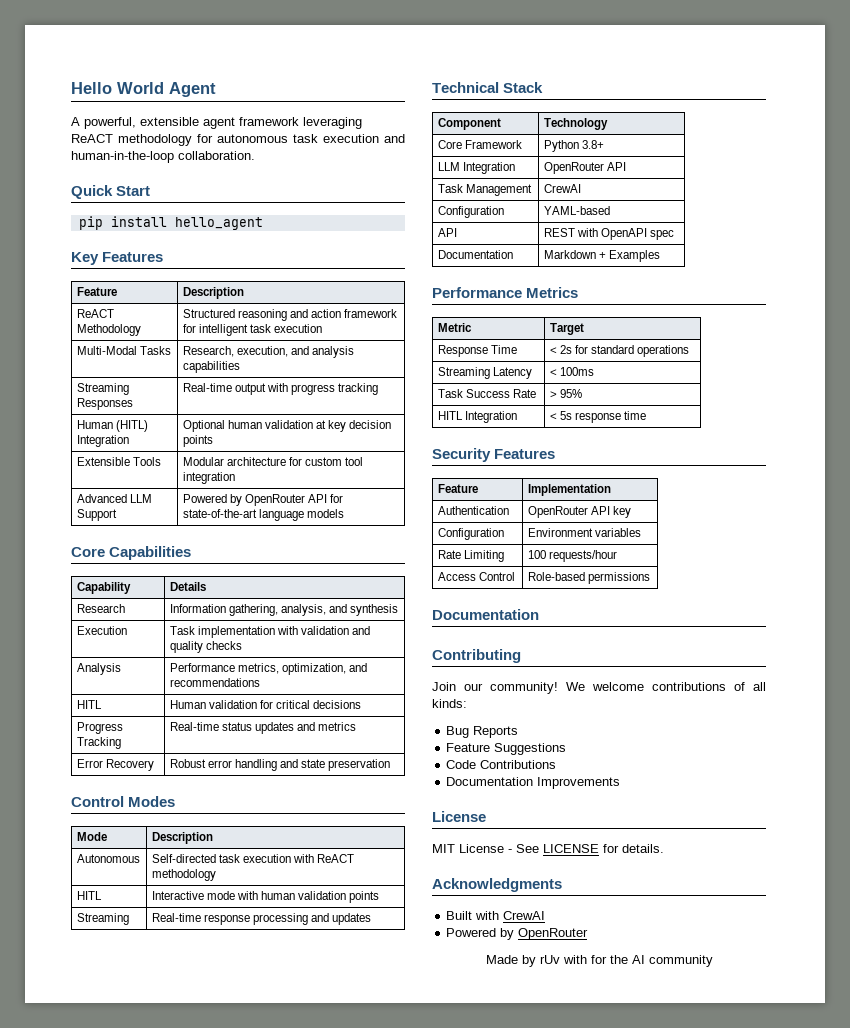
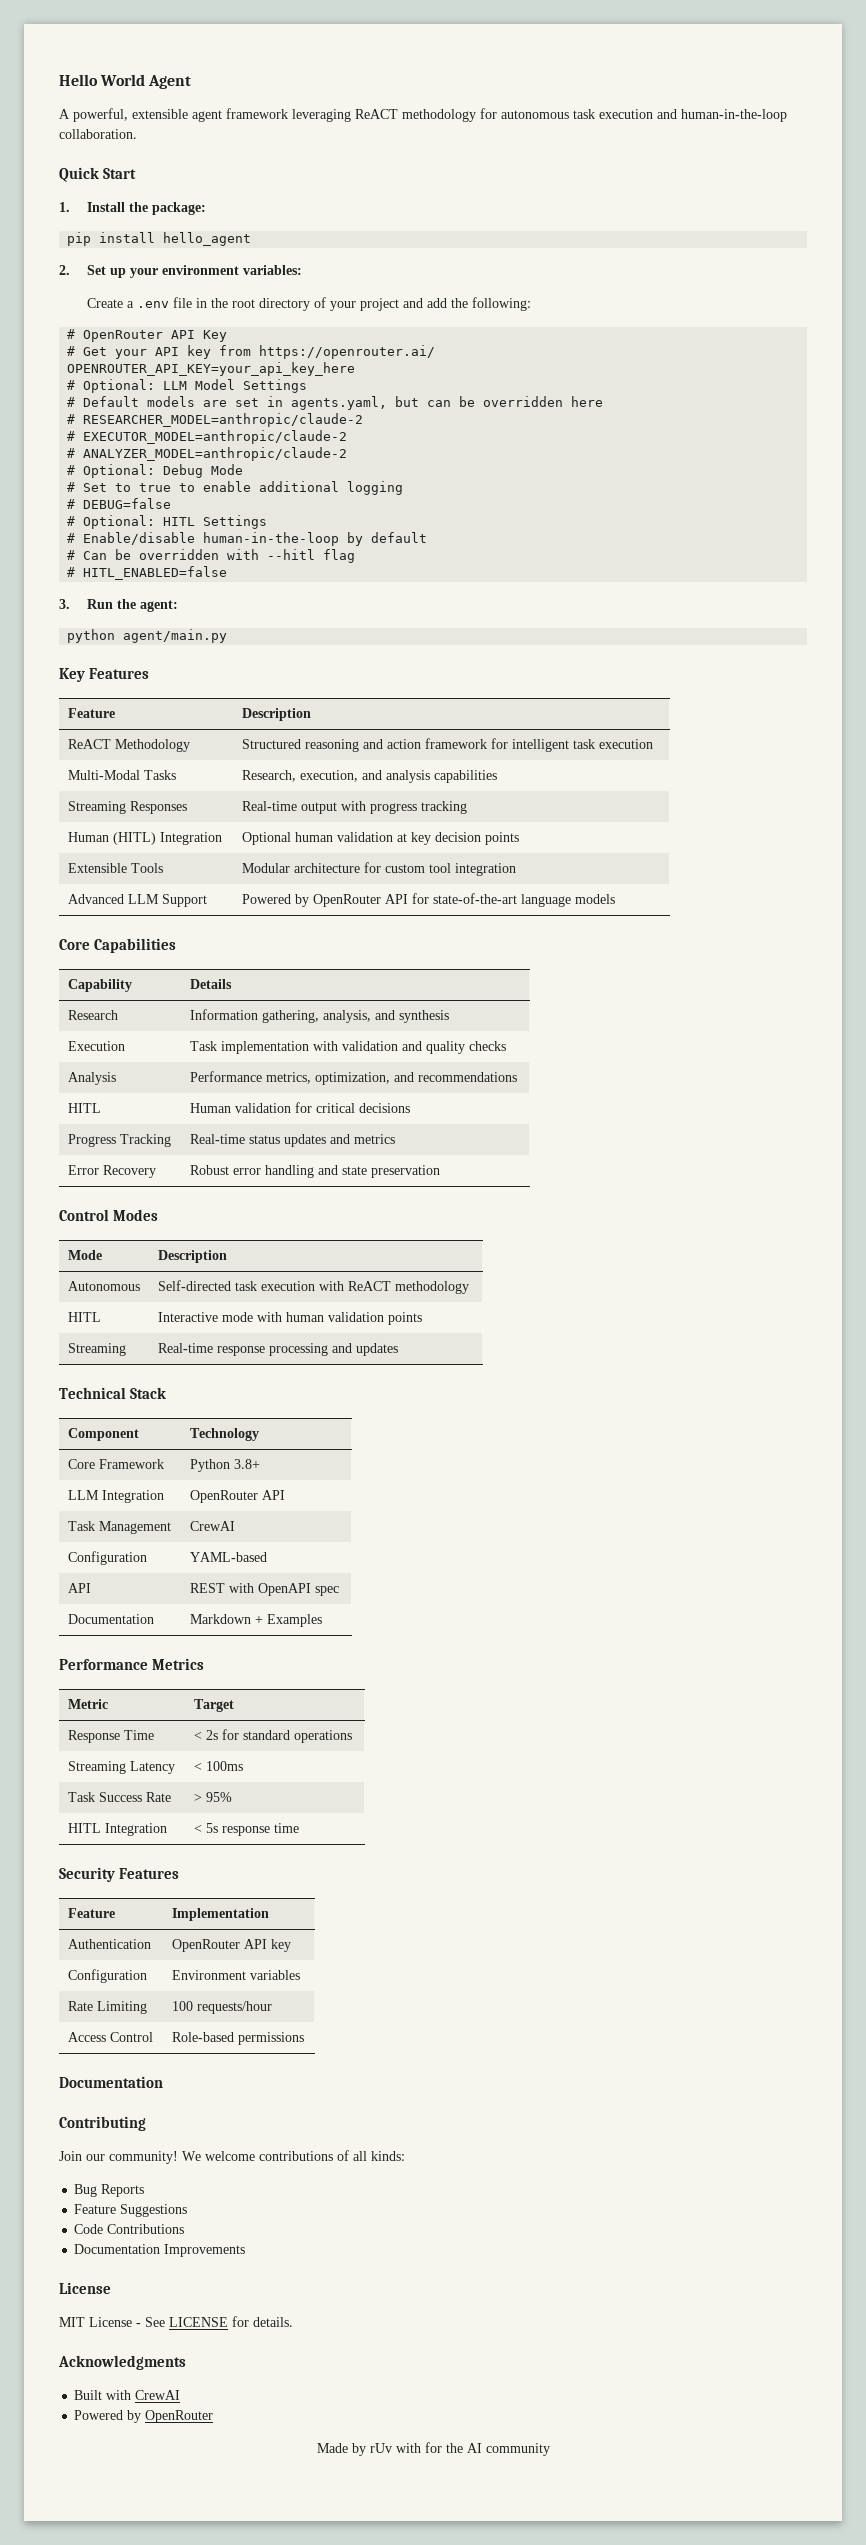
+ 1. Install the package:
+ 2. Set up your environment variables:
+ Create a .env file in the root directory of your project and add the following:
+ # OpenRouter API Key
+ # Get your API key from https://openrouter.ai/
+ OPENROUTER_API_KEY=your_api_key_here
+ # Optional: LLM Model Settings
+ # Default models are set in agents.yaml, but can be overridden here
+ # RESEARCHER_MODEL=anthropic/claude-2
+ # EXECUTOR_MODEL=anthropic/claude-2
+ # ANALYZER_MODEL=anthropic/claude-2
+ # Optional: Debug Mode
+ # Set to true to enable additional logging
+ # DEBUG=false
+ # Optional: HITL Settings
+ # Enable/disable human-in-the-loop by default
+ # Can be overridden with --hitl flag
+ # HITL_ENABLED=false
+ 3. Run the agent:
+ python agent/main.py

